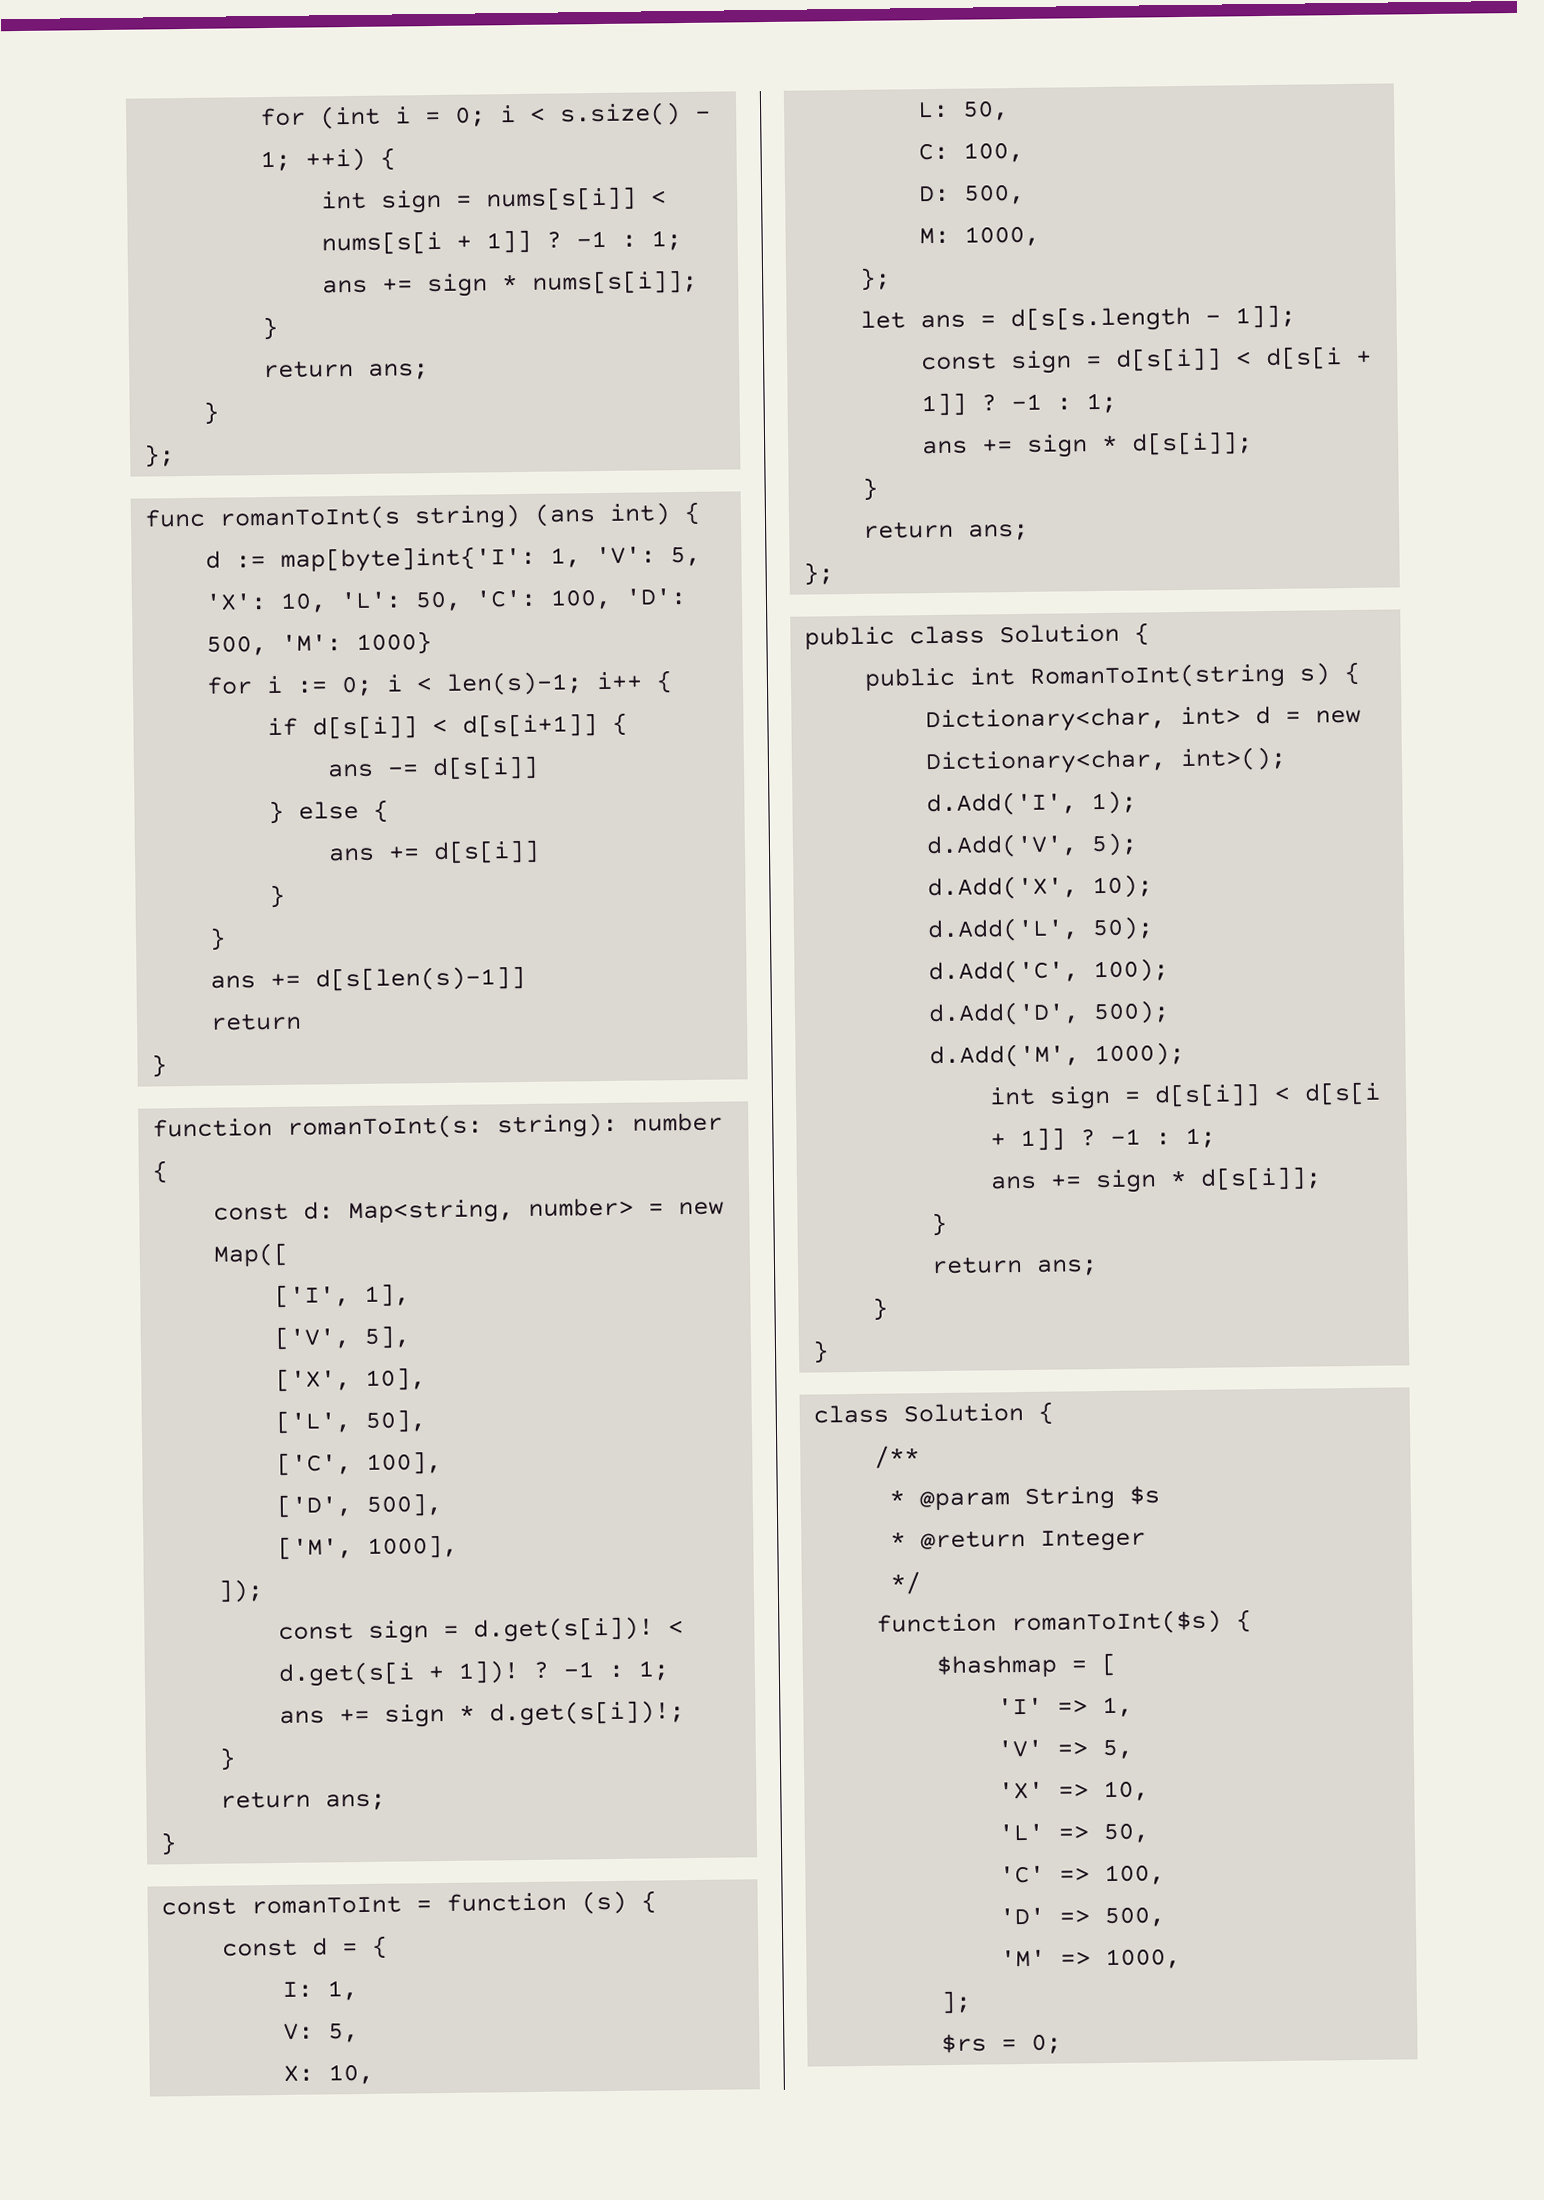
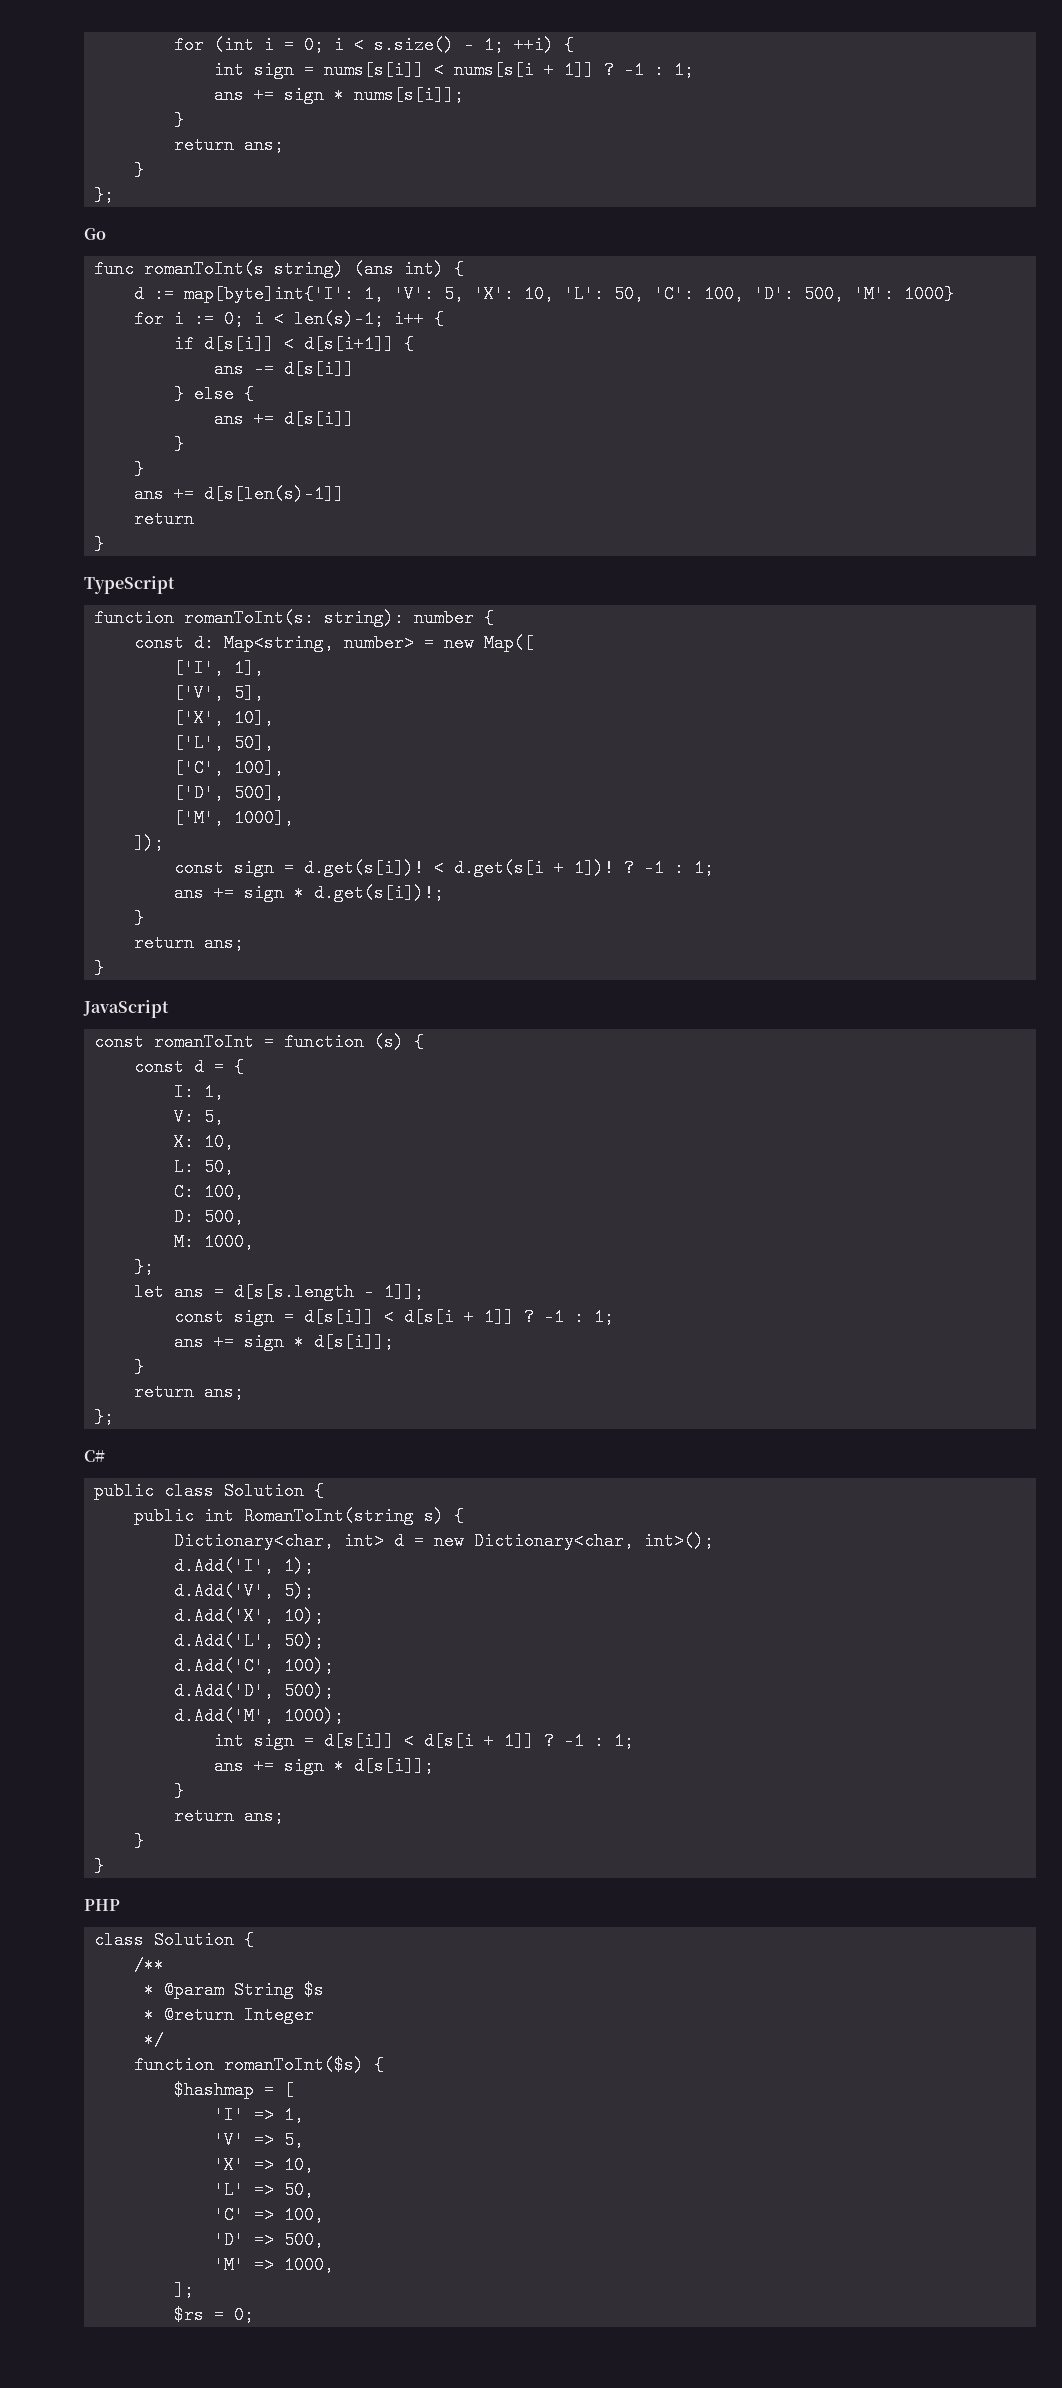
+ Go
+ TypeScript
+ JavaScript
+ C#
+ PHP

